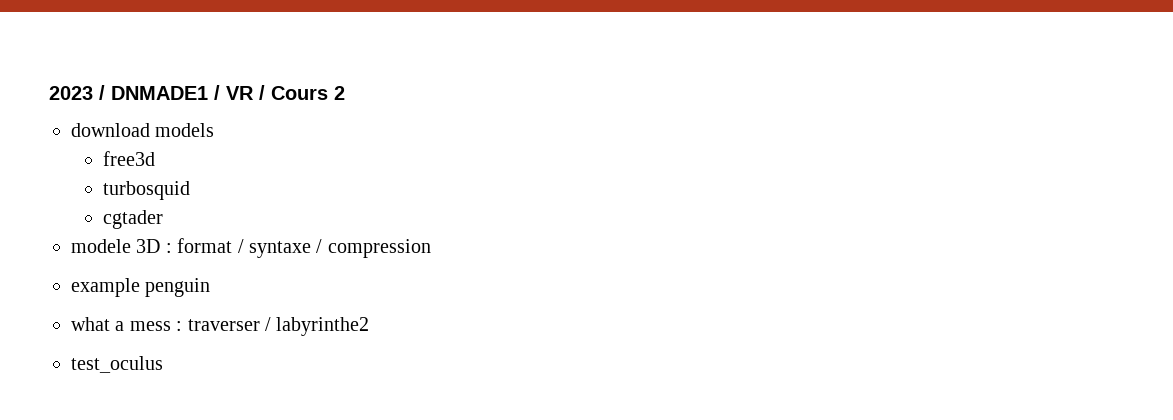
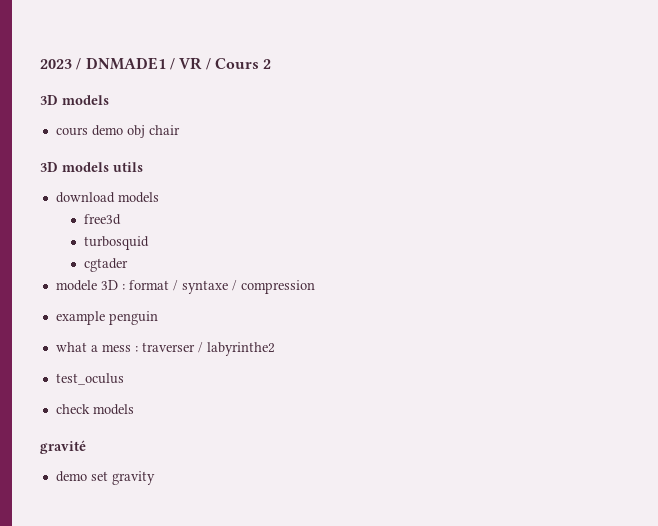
  2023 / DNMADE1 / VR / Cours 2
+ 3D models
+ cours demo obj chair
+ 3D models utils
+ check models
+ gravité
+ demo set gravity

